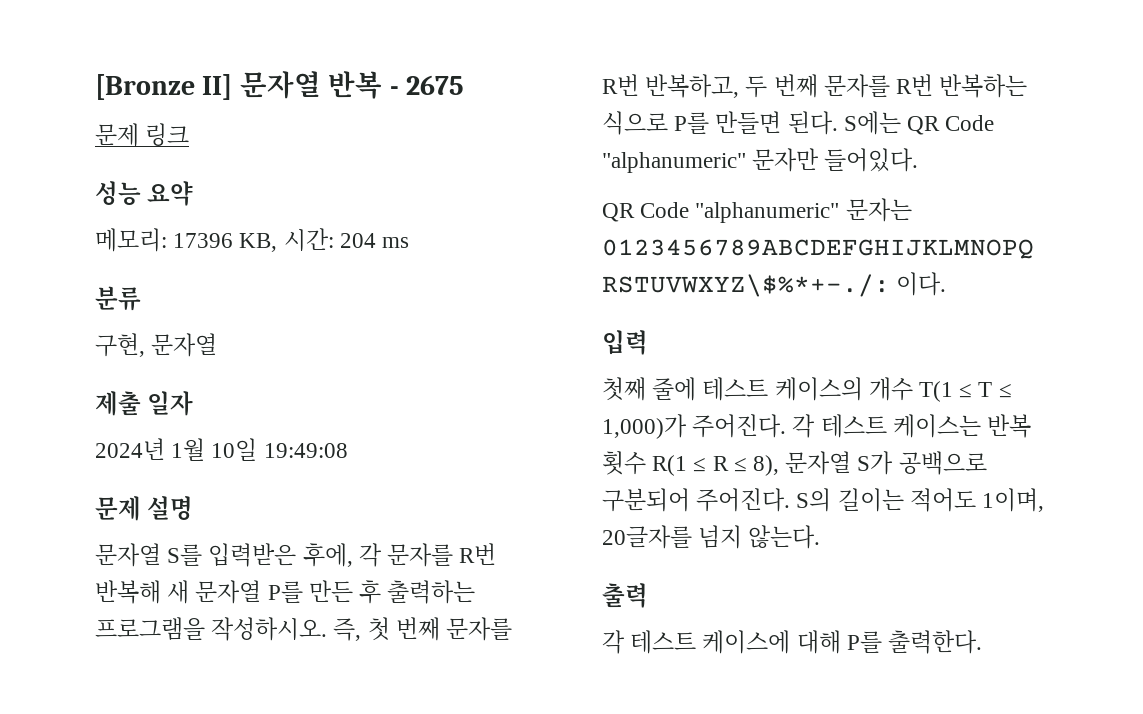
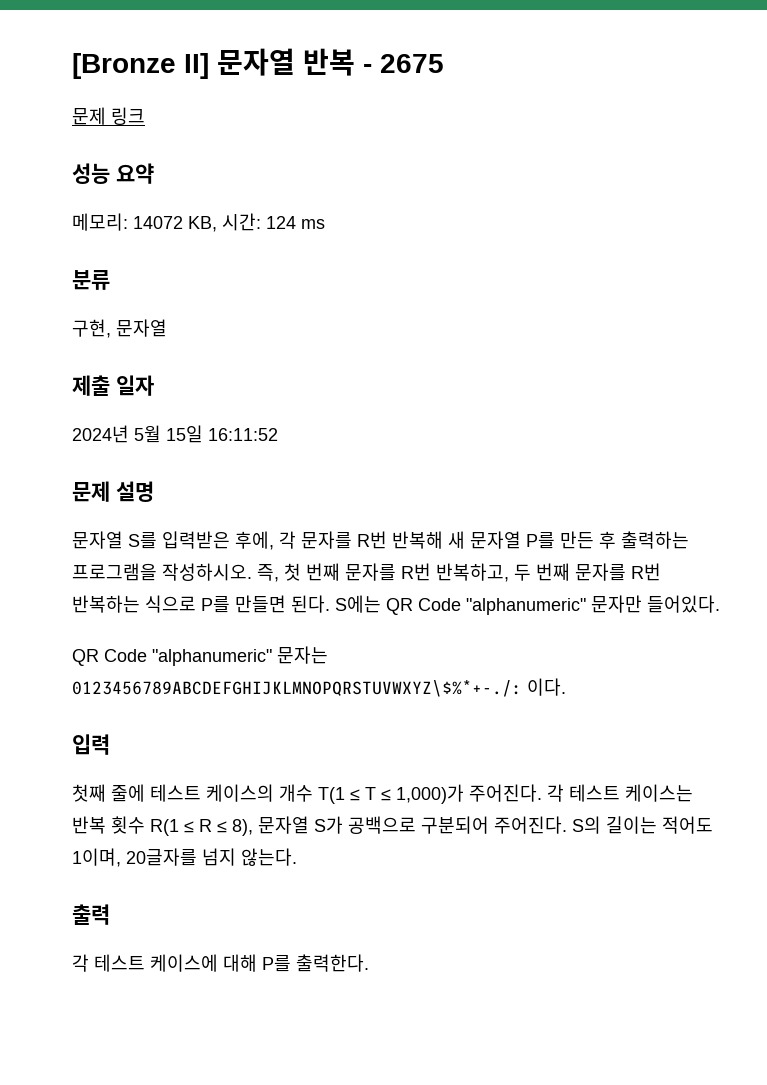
- 메모리: 17396 KB, 시간: 204 ms
+ 메모리: 14072 KB, 시간: 124 ms
- 2024년 1월 10일 19:49:08
+ 2024년 5월 15일 16:11:52

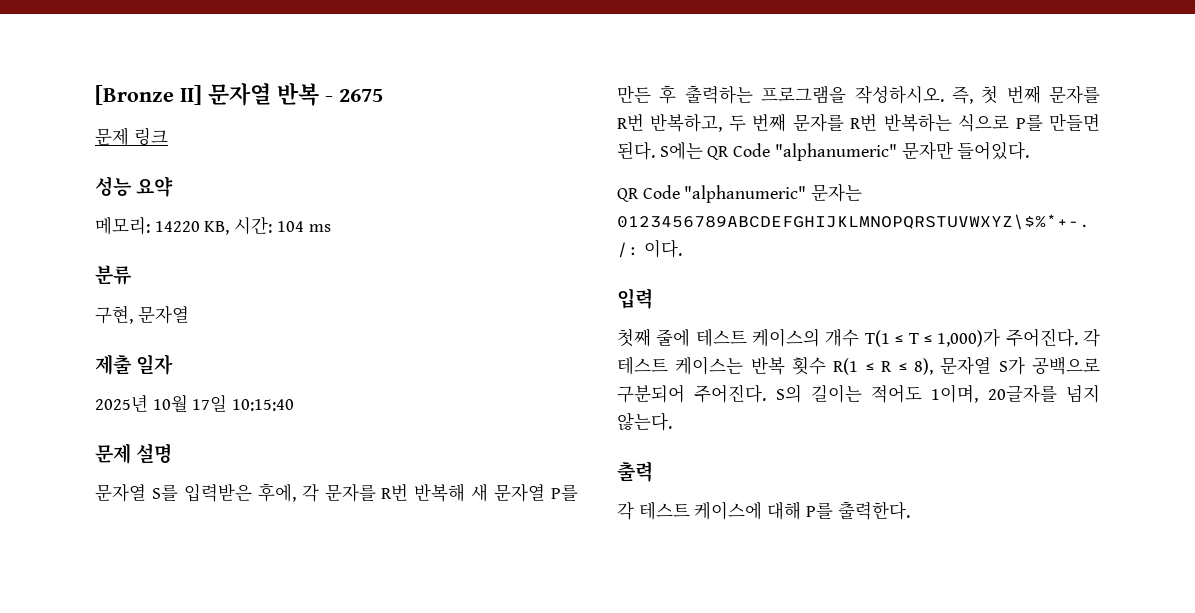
- 메모리: 14072 KB, 시간: 124 ms
+ 메모리: 14220 KB, 시간: 104 ms
- 2024년 5월 15일 16:11:52
+ 2025년 10월 17일 10:15:40

